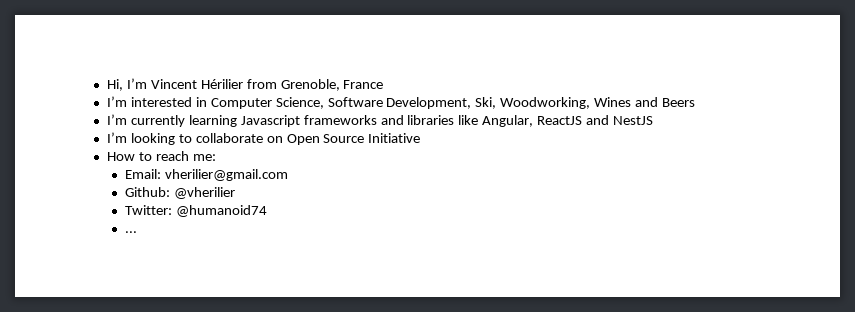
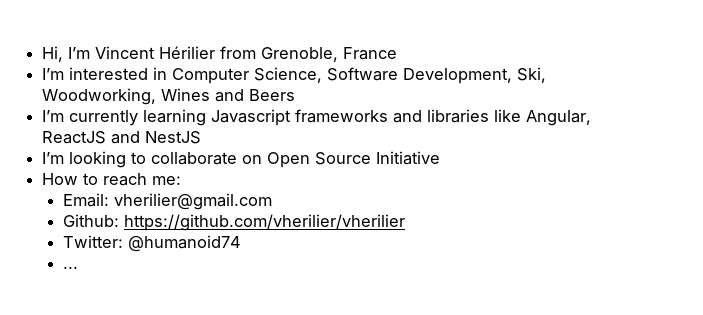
- Github: @vherilier
+ Github: https://github.com/vherilier/vherilier

